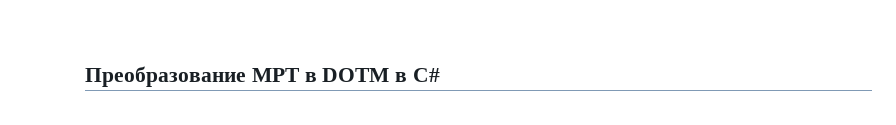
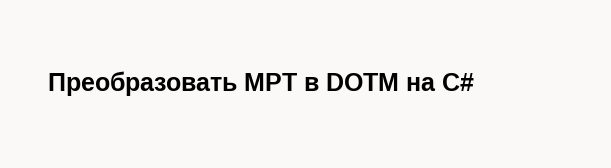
- Преобразование MPT в DOTM в C#
+ Преобразовать MPT в DOTM на C#

